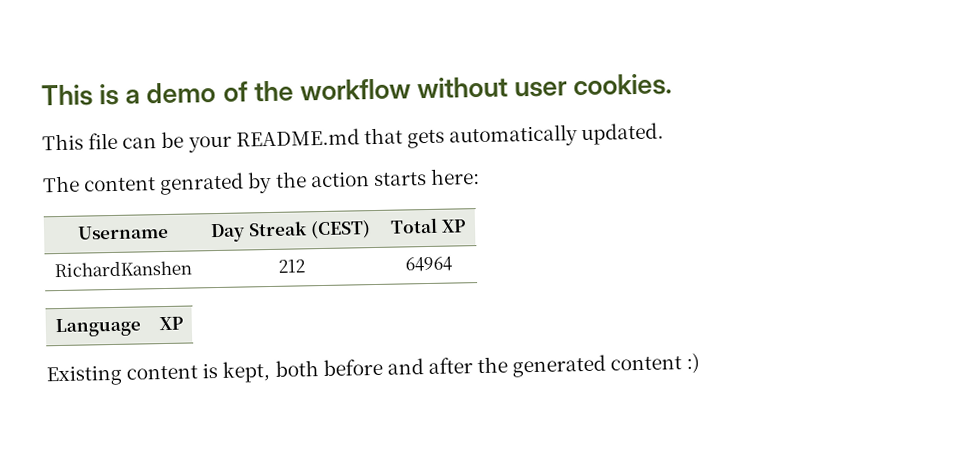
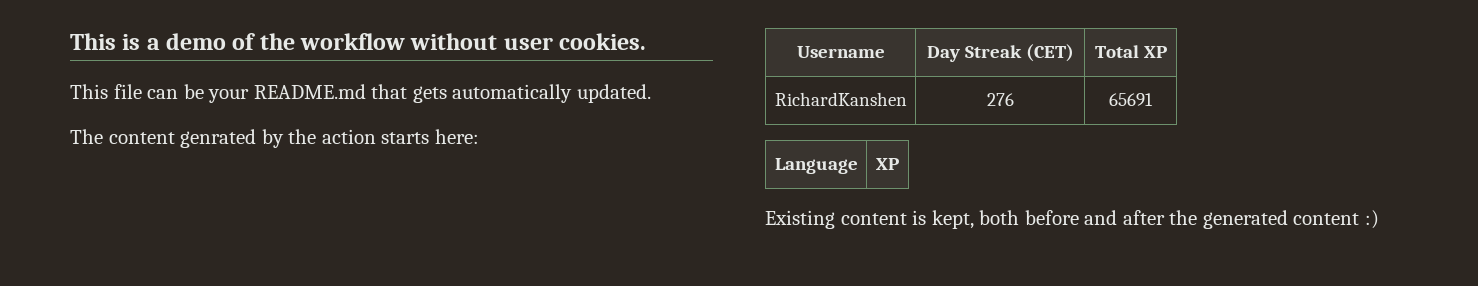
- Username | Day Streak (CEST) | Total XP
+ Username | Day Streak (CET) | Total XP
- RichardKanshen | 212 | 64964
+ RichardKanshen | 276 | 65691

